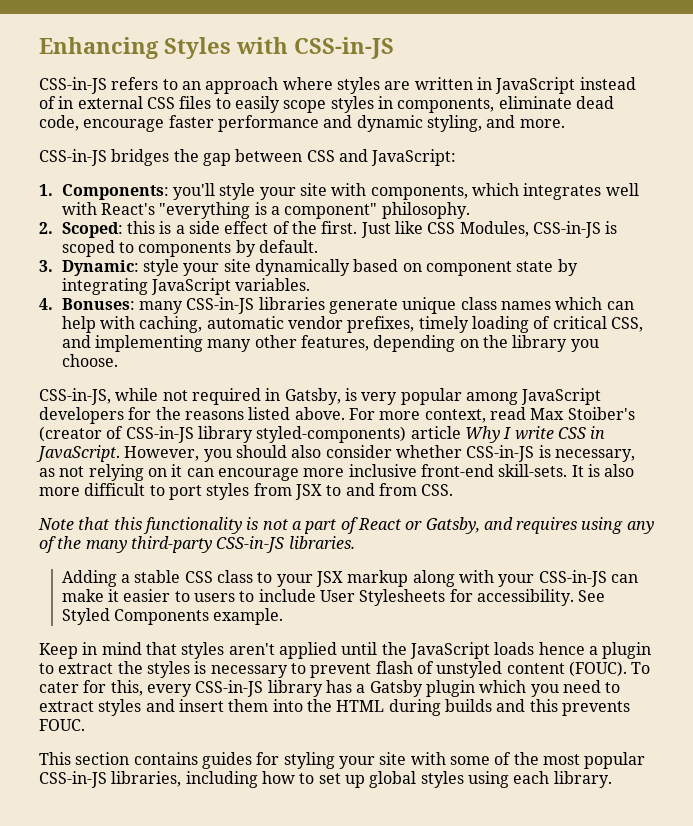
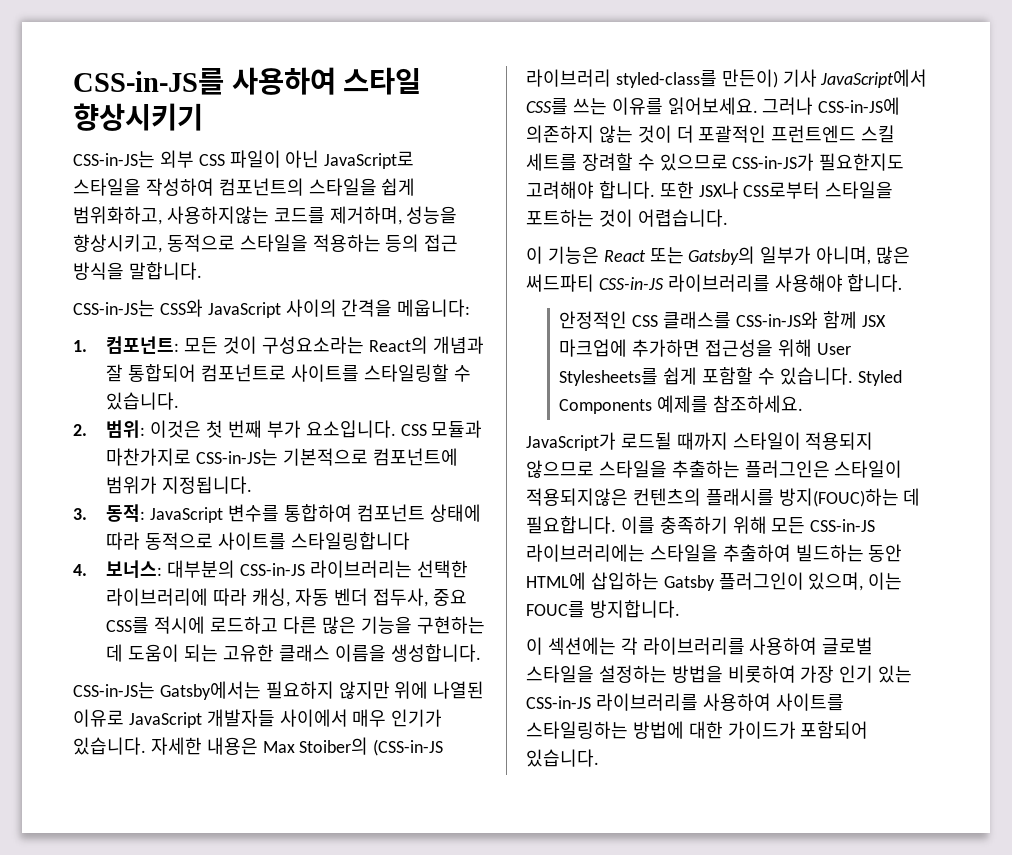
- Enhancing Styles with CSS-in-JS
- CSS-in-JS refers to an approach where styles are written in JavaScript instead of in external CSS files to easily scope styles in components, eliminate dead code, encourage faster performance and dynamic styling, and more.
- CSS-in-JS bridges the gap between CSS and JavaScript:
- 1. Components: you'll style your site with components, which integrates well with React's "everything is a component" philosophy.
- 2. Scoped: this is a side effect of the first. Just like CSS Modules, CSS-in-JS is scoped to components by default.
- 3. Dynamic: style your site dynamically based on component state by integrating JavaScript variables.
- 4. Bonuses: many CSS-in-JS libraries generate unique class names which can help with caching, automatic vendor prefixes, timely loading of critical CSS, and implementing many other features, depending on the library you choose.
- CSS-in-JS, while not required in Gatsby, is very popular among JavaScript developers for the reasons listed above. For more context, read Max Stoiber's (creator of CSS-in-JS library styled-components) article Why I write CSS in JavaScript. However, you should also consider whether CSS-in-JS is necessary, as not relying on it can encourage more inclusive front-end skill-sets. It is also more difficult to port styles from JSX to and from CSS.
- Note that this functionality is not a part of React or Gatsby, and requires using any of the many third-party CSS-in-JS libraries.
- Adding a stable CSS class to your JSX markup along with your CSS-in-JS can make it easier to users to include User Stylesheets for accessibility. See Styled Components example.
- Keep in mind that styles aren't applied until the JavaScript loads hence a plugin to extract the styles is necessary to prevent flash of unstyled content (FOUC). To cater for this, every CSS-in-JS library has a Gatsby plugin which you need to extract styles and insert them into the HTML during builds and this prevents FOUC.
- This section contains guides for styling your site with some of the most popular CSS-in-JS libraries, including how to set up global styles using each library.
+ CSS-in-JS를 사용하여 스타일 향상시키기
+ CSS-in-JS는 외부 CSS 파일이 아닌 JavaScript로 스타일을 작성하여 컴포넌트의 스타일을 쉽게 범위화하고, 사용하지않는 코드를 제거하며, 성능을 향상시키고, 동적으로 스타일을 적용하는 등의 접근 방식을 말합니다.
+ CSS-in-JS는 CSS와 JavaScript 사이의 간격을 메웁니다:
+ 1. 컴포넌트: 모든 것이 구성요소라는 React의 개념과 잘 통합되어 컴포넌트로 사이트를 스타일링할 수 있습니다.
+ 2. 범위: 이것은 첫 번째 부가 요소입니다. CSS 모듈과 마찬가지로 CSS-in-JS는 기본적으로 컴포넌트에 범위가 지정됩니다.
+ 3. 동적: JavaScript 변수를 통합하여 컴포넌트 상태에 따라 동적으로 사이트를 스타일링합니다
+ 4. 보너스: 대부분의 CSS-in-JS 라이브러리는 선택한 라이브러리에 따라 캐싱, 자동 벤더 접두사, 중요 CSS를 적시에 로드하고 다른 많은 기능을 구현하는 데 도움이 되는 고유한 클래스 이름을 생성합니다.
+ CSS-in-JS는 Gatsby에서는 필요하지 않지만 위에 나열된 이유로 JavaScript 개발자들 사이에서 매우 인기가 있습니다. 자세한 내용은 Max Stoiber의 (CSS-in-JS 라이브러리 styled-class를 만든이) 기사 JavaScript에서 CSS를 쓰는 이유를 읽어보세요. 그러나 CSS-in-JS에 의존하지 않는 것이 더 포괄적인 프런트엔드 스킬 세트를 장려할 수 있으므로 CSS-in-JS가 필요한지도 고려해야 합니다. 또한 JSX나 CSS로부터 스타일을 포트하는 것이 어렵습니다.
+ 이 기능은 React 또는 Gatsby의 일부가 아니며, 많은 써드파티 CSS-in-JS 라이브러리를 사용해야 합니다.
+ 안정적인 CSS 클래스를 CSS-in-JS와 함께 JSX 마크업에 추가하면 접근성을 위해 User Stylesheets를 쉽게 포함할 수 있습니다. Styled Components 예제를 참조하세요.
+ JavaScript가 로드될 때까지 스타일이 적용되지 않으므로 스타일을 추출하는 플러그인은 스타일이 적용되지않은 컨텐츠의 플래시를 방지(FOUC)하는 데 필요합니다. 이를 충족하기 위해 모든 CSS-in-JS 라이브러리에는 스타일을 추출하여 빌드하는 동안 HTML에 삽입하는 Gatsby 플러그인이 있으며, 이는 FOUC를 방지합니다.
+ 이 섹션에는 각 라이브러리를 사용하여 글로벌 스타일을 설정하는 방법을 비롯하여 가장 인기 있는 CSS-in-JS 라이브러리를 사용하여 사이트를 스타일링하는 방법에 대한 가이드가 포함되어 있습니다.

